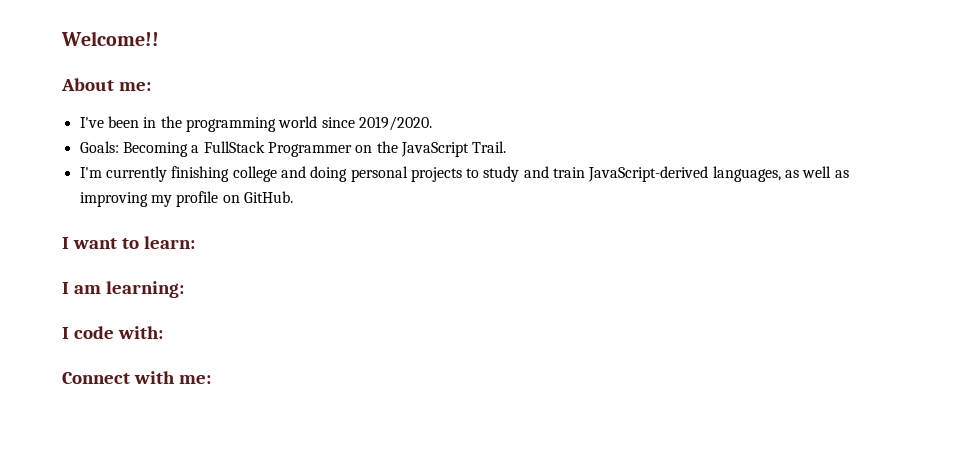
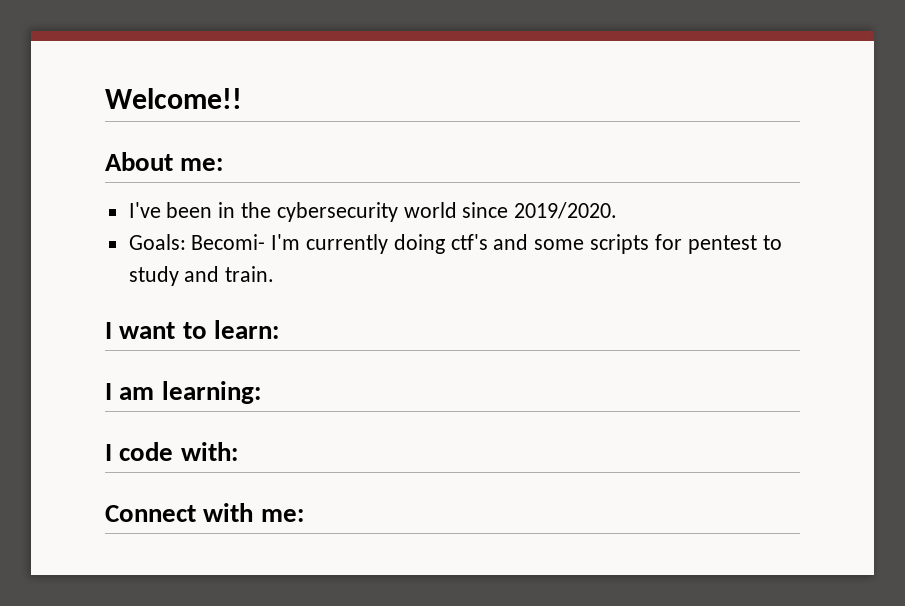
- I've been in the programming world since 2019/2020.
+ I've been in the cybersecurity world since 2019/2020.
- Goals: Becoming a FullStack Programmer on the JavaScript Trail.
- I'm currently finishing college and doing personal projects to study and train JavaScript-derived languages, as well as improving my profile on GitHub.
+ Goals: Becomi- I'm currently doing ctf's and some scripts for pentest to study and train.

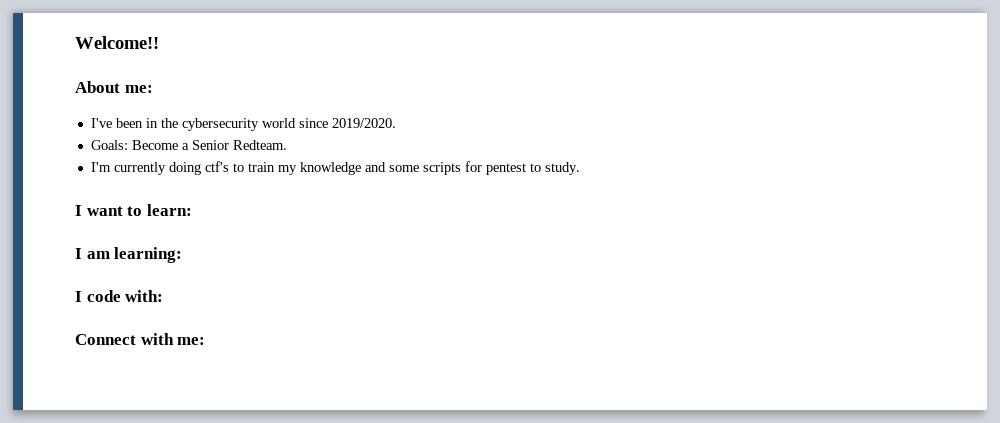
- Goals: Becomi- I'm currently doing ctf's and some scripts for pentest to study and train.
+ Goals: Become a Senior Redteam.
+ I'm currently doing ctf's to train my knowledge and some scripts for pentest to study.

